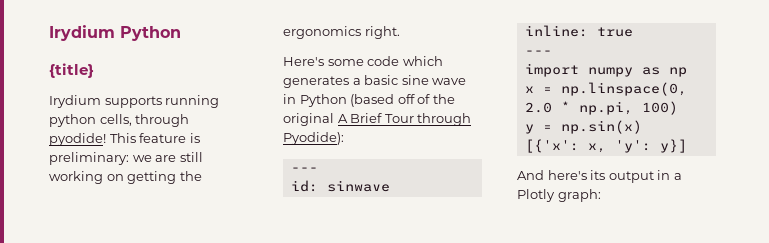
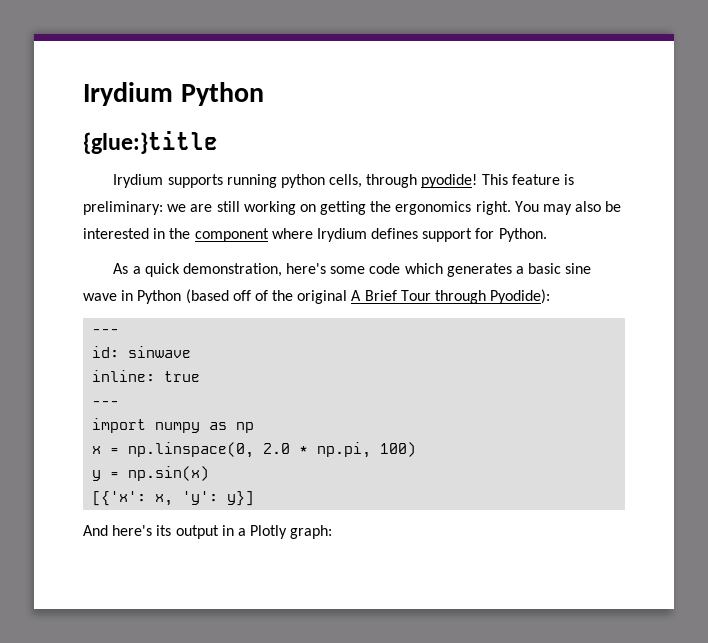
- {title}
+ {glue:}title
- This feature is preliminary: we are still working on getting the ergonomics right.
- Here's some code which generates a basic sine wave in Python (based off of the original A Brief Tour through Pyodide):
+ This feature is preliminary: we are still working on getting the ergonomics right. You may also be interested in the component where Irydium defines support for Python.
+ As a quick demonstration, here's some code which generates a basic sine wave in Python (based off of the original A Brief Tour through Pyodide):

